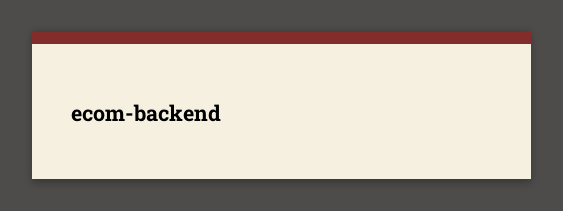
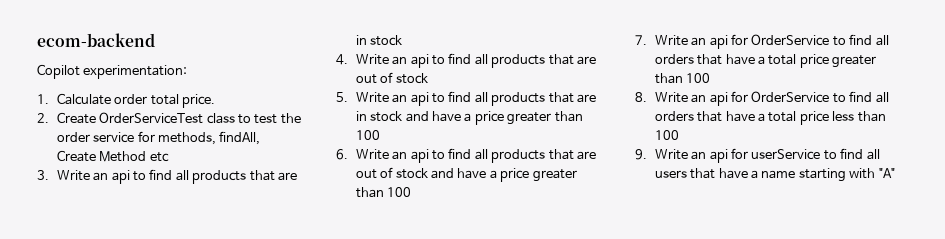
+ Copilot experimentation:
+ 1. Calculate order total price.
+ 2. Create OrderServiceTest class to test the order service for methods, findAll, Create Method etc
+ 3. Write an api to find all products that are in stock
+ 4. Write an api to find all products that are out of stock
+ 5. Write an api to find all products that are in stock and have a price greater than 100
+ 6. Write an api to find all products that are out of stock and have a price greater than 100
+ 7. Write an api for OrderService to find all orders that have a total price greater than 100
+ 8. Write an api for OrderService to find all orders that have a total price less than 100
+ 9. Write an api for userService to find all users that have a name starting with "A"

